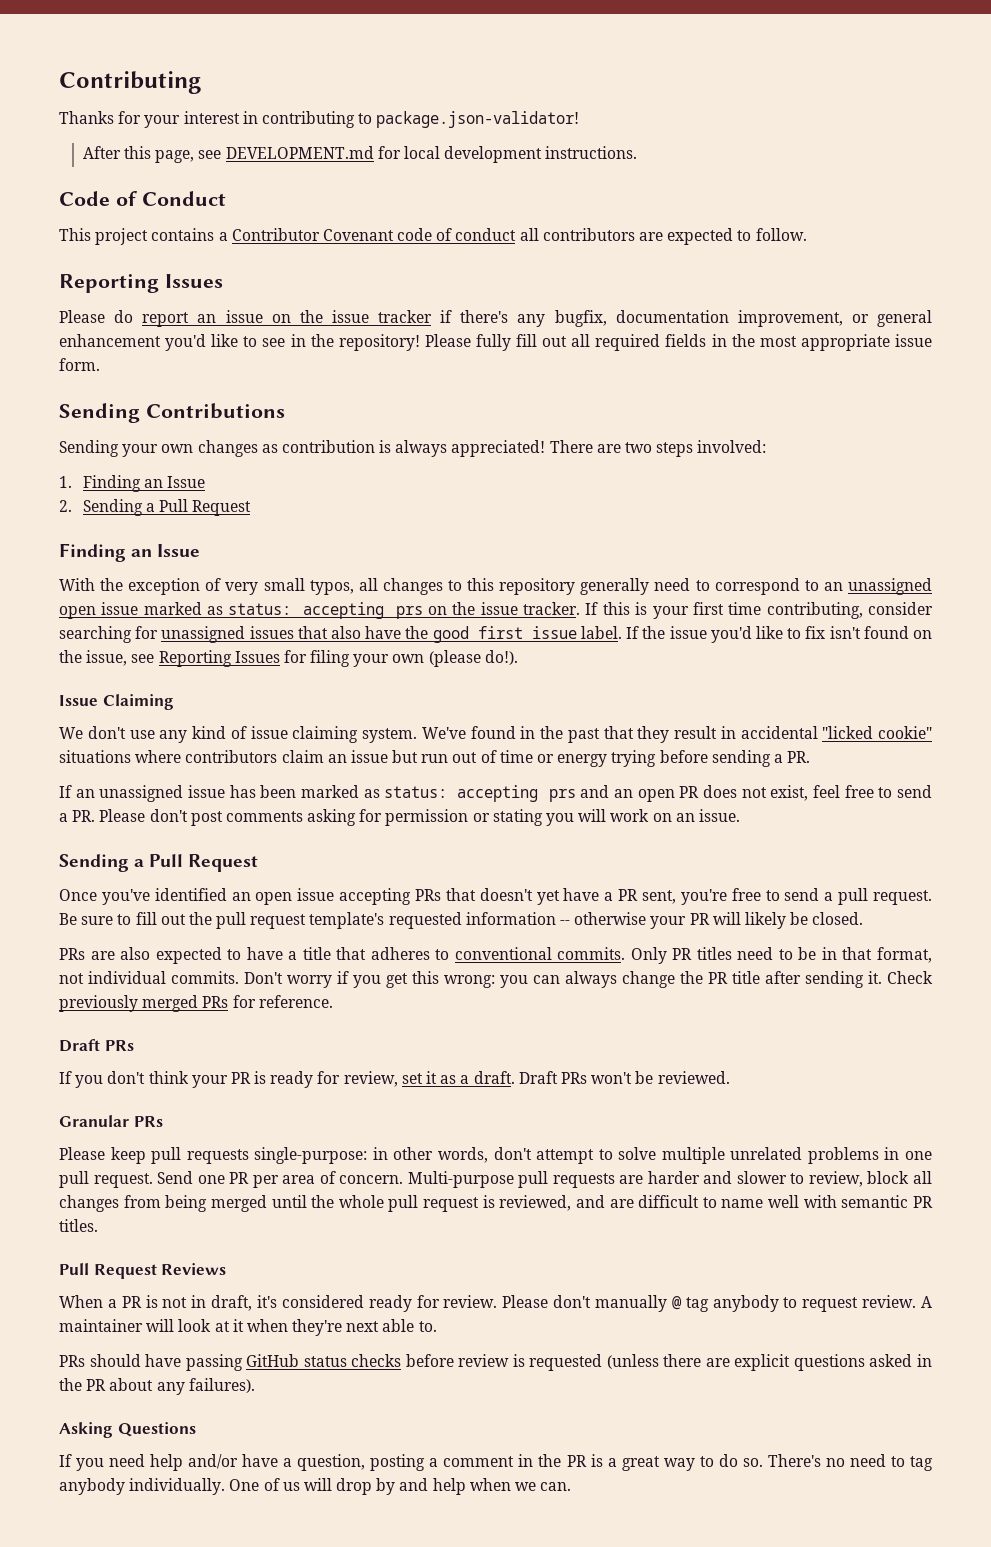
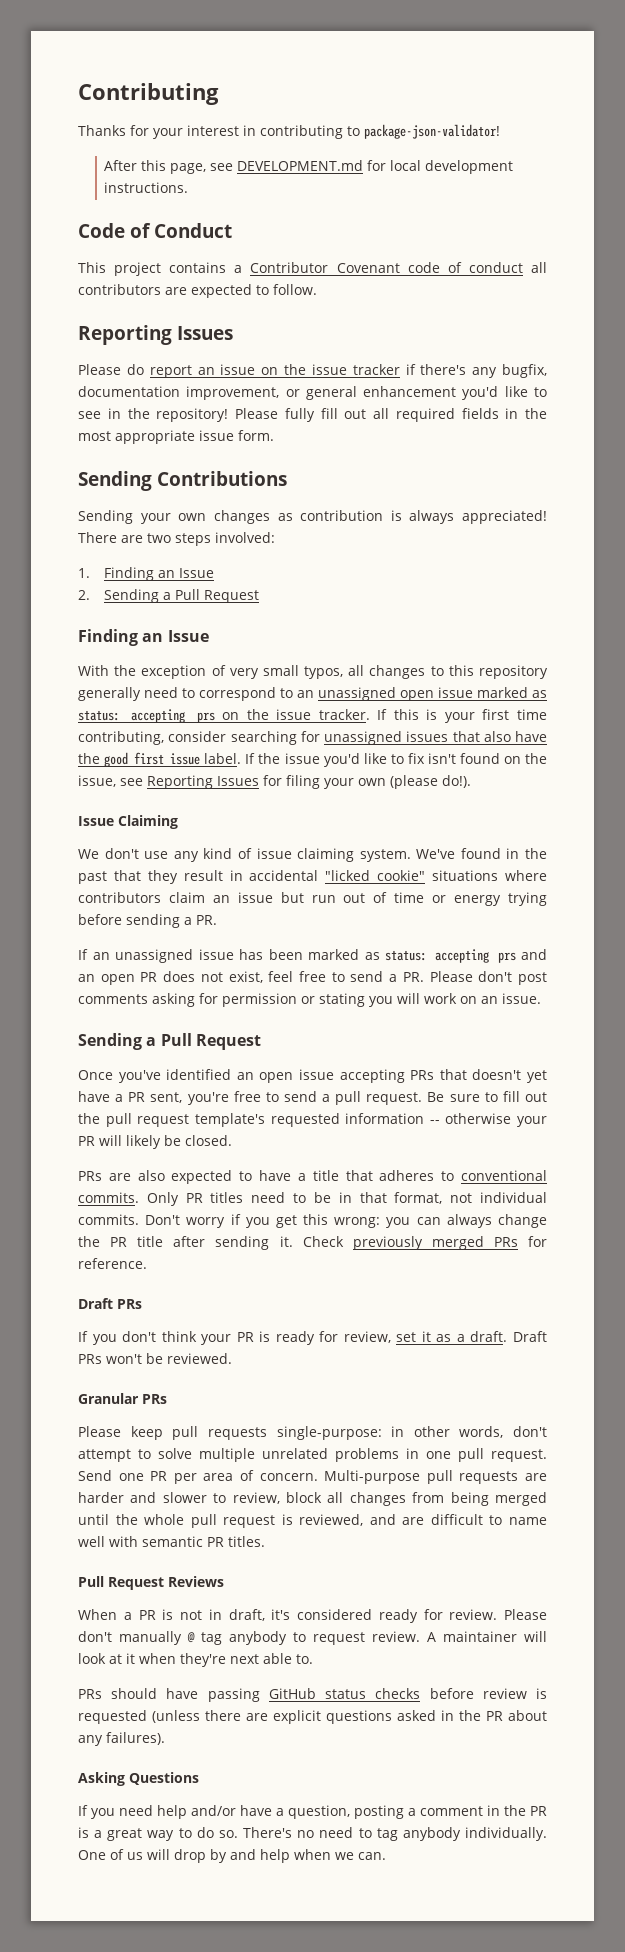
- Thanks for your interest in contributing to package.json-validator!
+ Thanks for your interest in contributing to package-json-validator!

